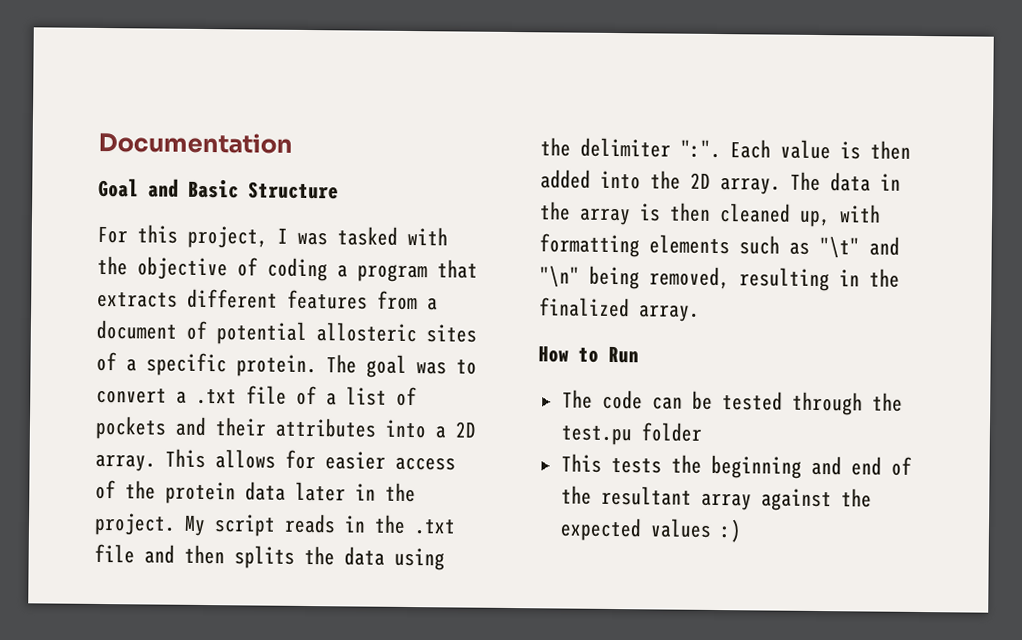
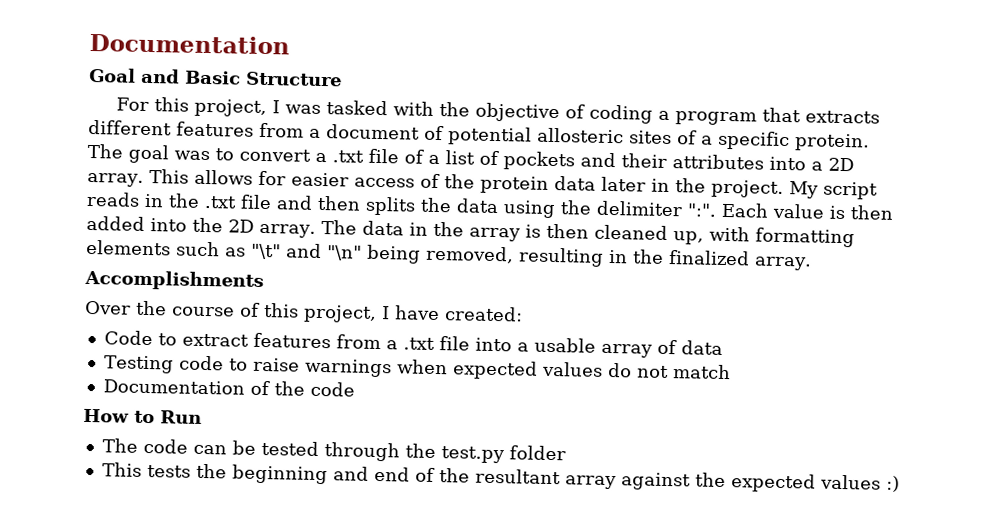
+ Accomplishments
+ Over the course of this project, I have created:
+ Code to extract features from a .txt file into a usable array of data
+ Testing code to raise warnings when expected values do not match
+ Documentation of the code
- The code can be tested through the test.pu folder
+ The code can be tested through the test.py folder

